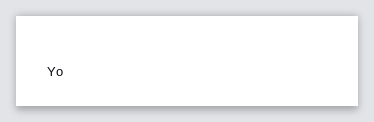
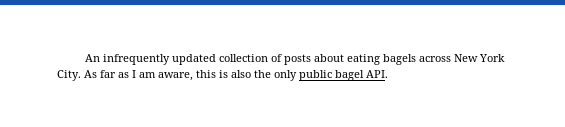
- Yo
+ An infrequently updated collection of posts about eating bagels across New York City. As far as I am aware, this is also the only public bagel API.

